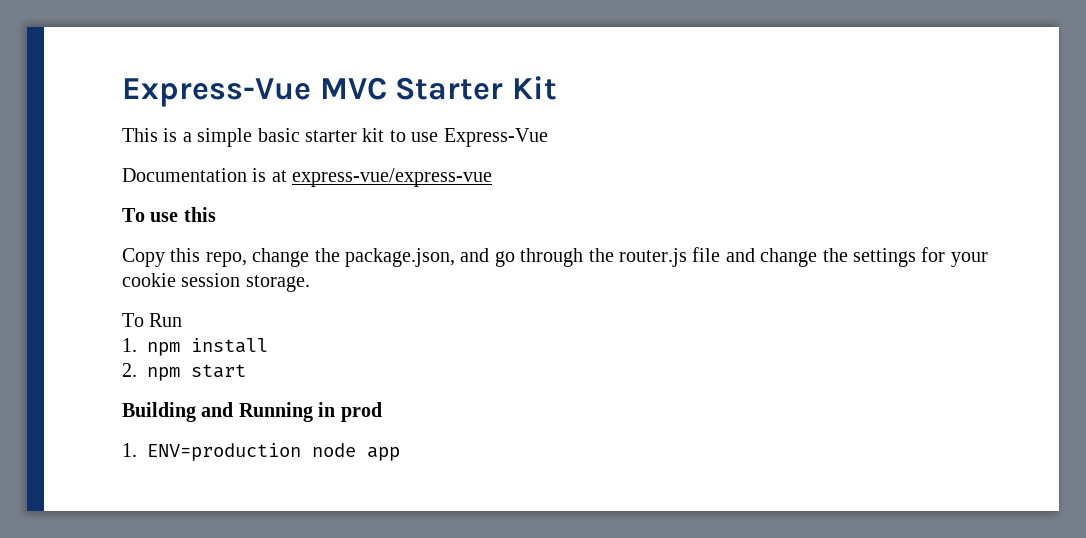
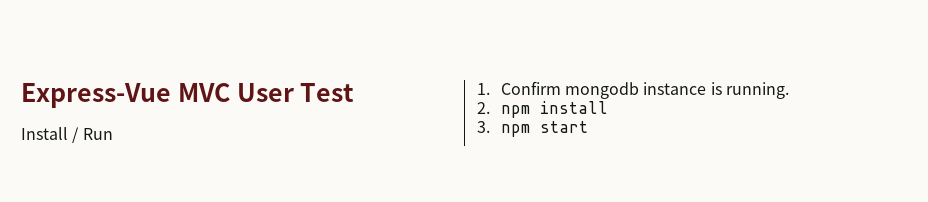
- Express-Vue MVC Starter Kit
- This is a simple basic starter kit to use Express-Vue
- Documentation is at express-vue/express-vue
- To use this
- Copy this repo, change the package.json, and go through the router.js file and change the settings for your cookie session storage.
- To Run
- 1. npm install
+ Express-Vue MVC User Test
+ Install / Run
+ 1. Confirm mongodb instance is running.
+ 2. npm install
- 2. npm start
+ 3. npm start
- Building and Running in prod
- 1. ENV=production node app

